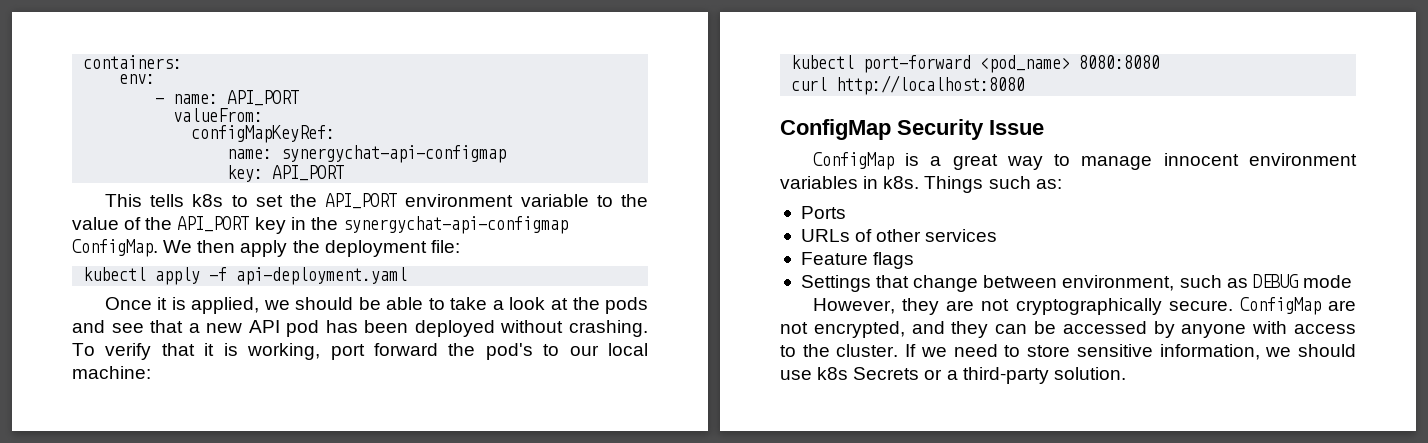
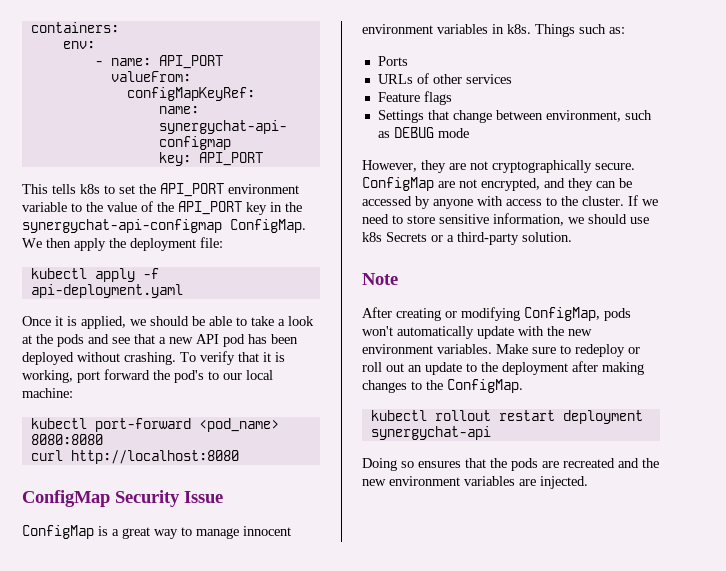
+ Note
+ After creating or modifying ConfigMap, pods won't automatically update with the new environment variables. Make sure to redeploy or roll out an update to the deployment after making changes to the ConfigMap.
+ kubectl rollout restart deployment synergychat-api
+ Doing so ensures that the pods are recreated and the new environment variables are injected.

